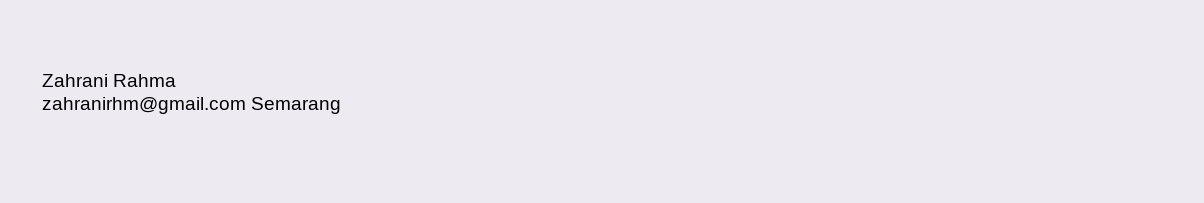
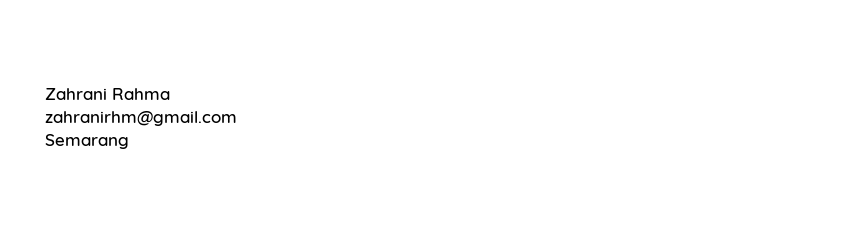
- zahranirhm@gmail.com Semarang
+ zahranirhm@gmail.com
+ Semarang

